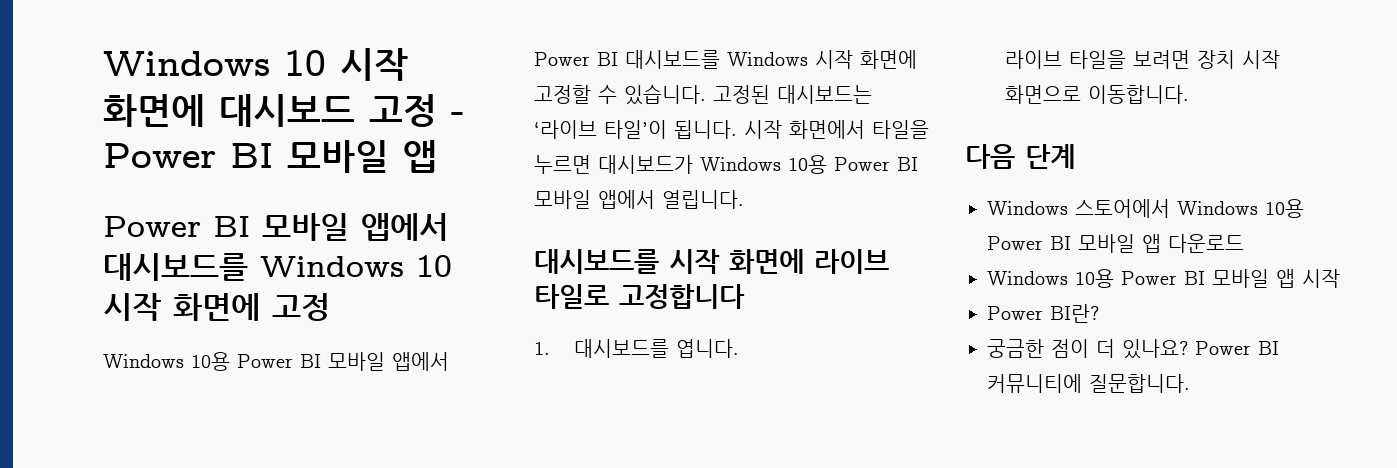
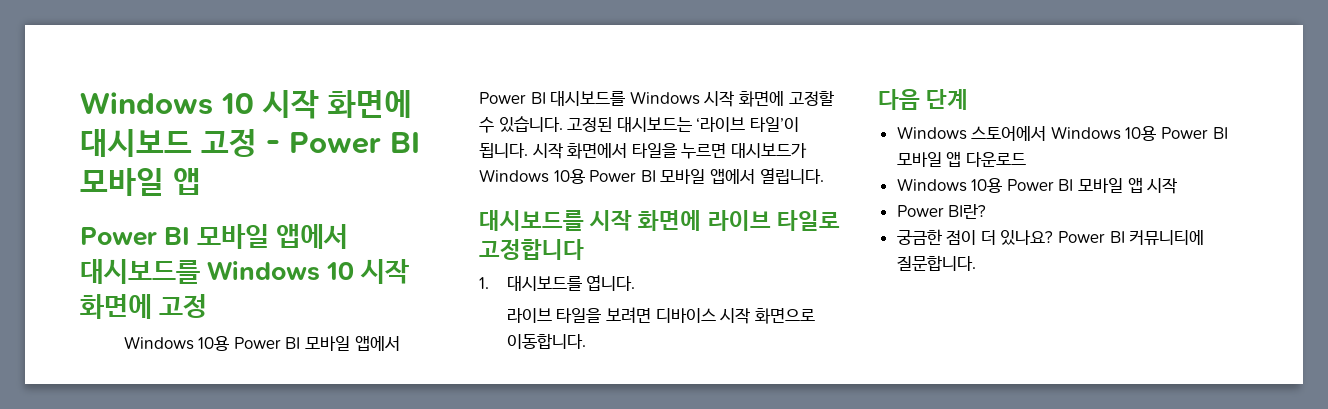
- 라이브 타일을 보려면 장치 시작 화면으로 이동합니다.
+ 라이브 타일을 보려면 디바이스 시작 화면으로 이동합니다.

